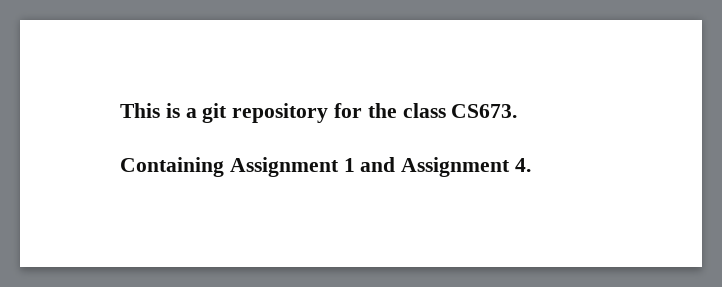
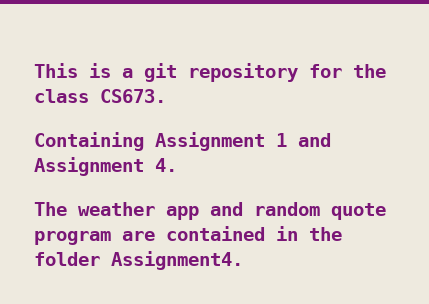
+ The weather app and random quote program are contained in the folder Assignment4.

